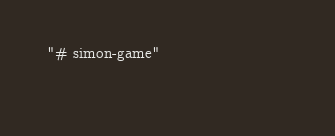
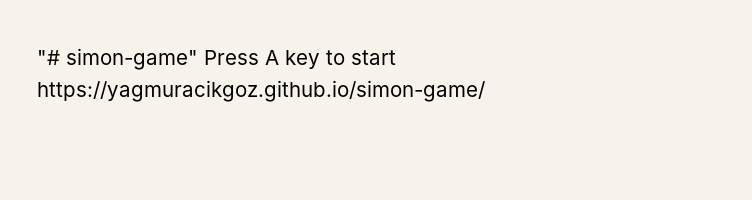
- "# simon-game"
+ "# simon-game" Press A key to start https://yagmuracikgoz.github.io/simon-game/

